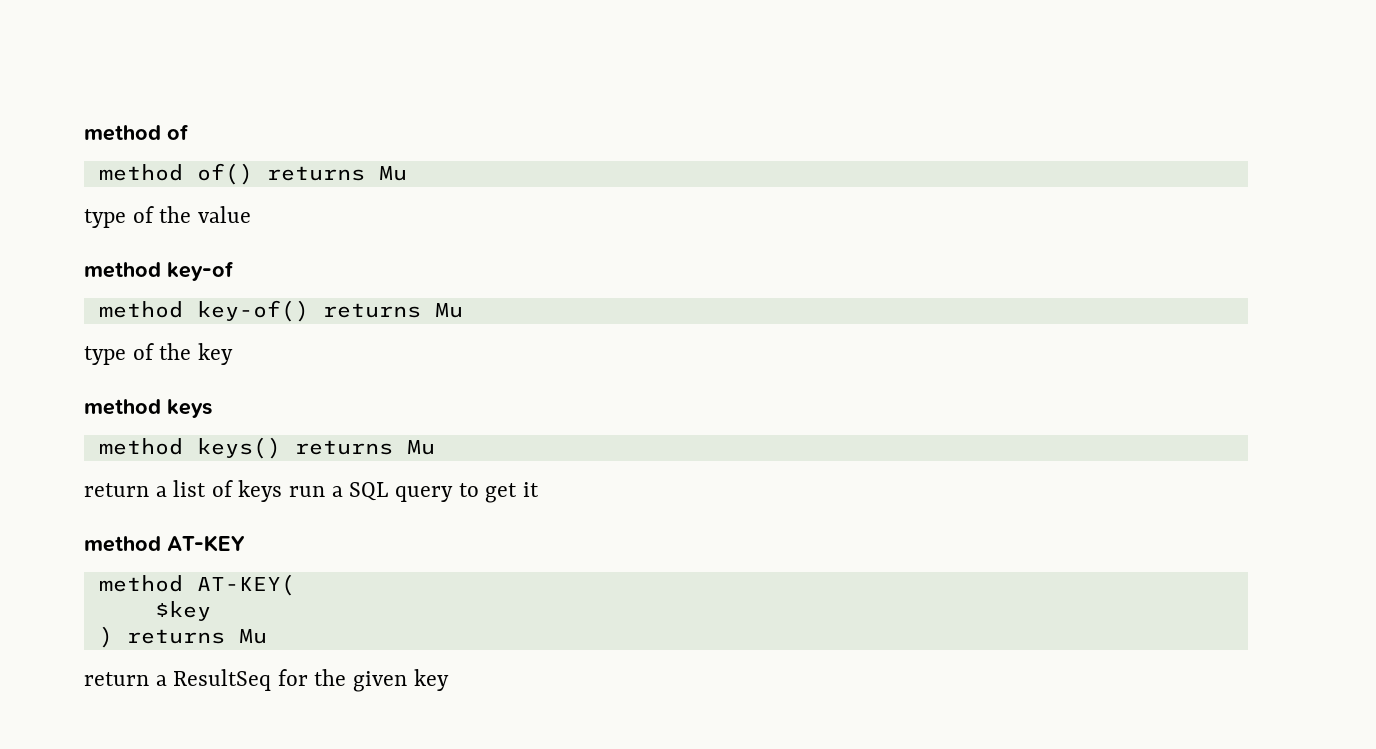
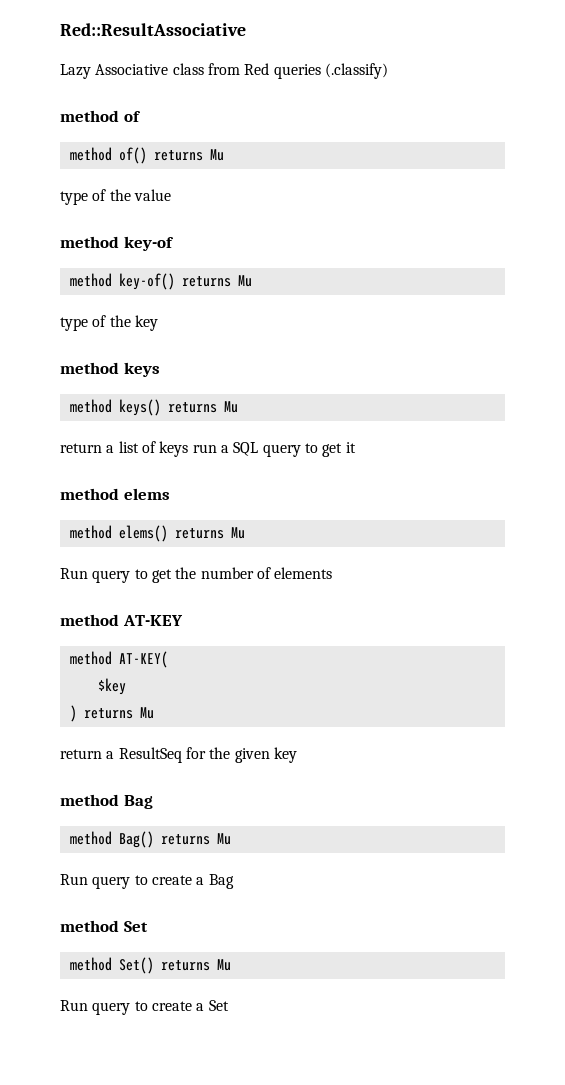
+ Red::ResultAssociative
+ Lazy Associative class from Red queries (.classify)
+ method elems
+ method elems() returns Mu
+ Run query to get the number of elements
+ method Bag
+ method Bag() returns Mu
+ Run query to create a Bag
+ method Set
+ method Set() returns Mu
+ Run query to create a Set

